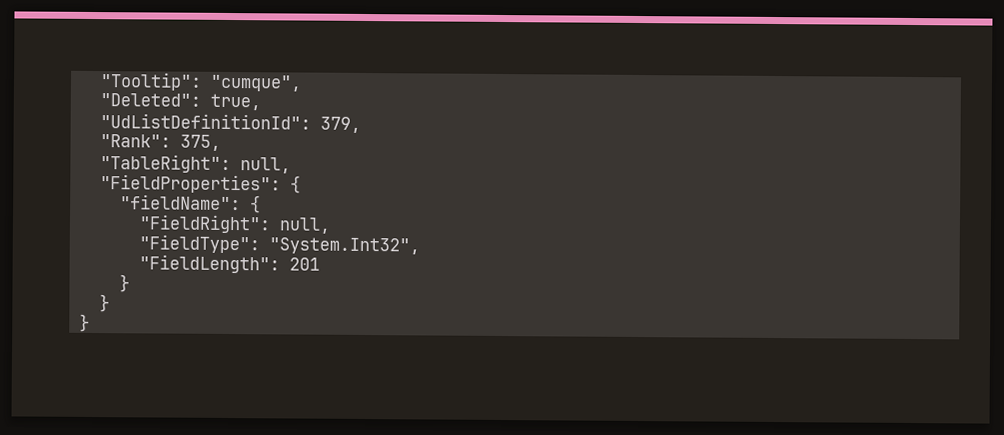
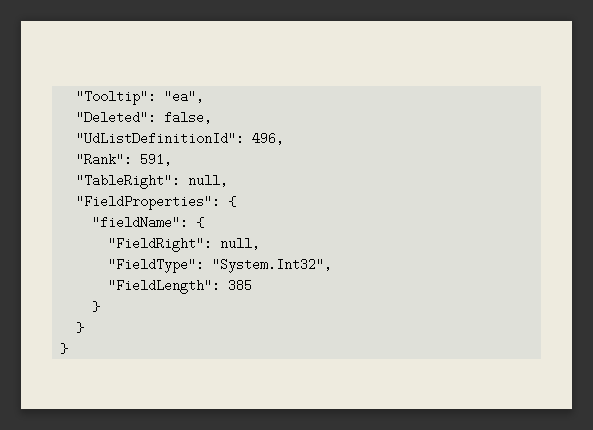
- "Tooltip": "cumque",
+ "Tooltip": "ea",
- "Deleted": true,
+ "Deleted": false,
- "UdListDefinitionId": 379,
+ "UdListDefinitionId": 496,
- "Rank": 375,
+ "Rank": 591,
- "FieldLength": 201
+ "FieldLength": 385

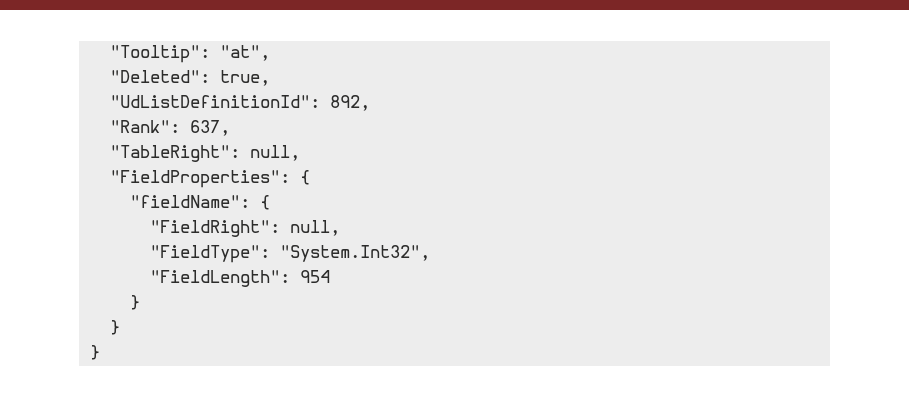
- "Tooltip": "ea",
+ "Tooltip": "at",
- "Deleted": false,
+ "Deleted": true,
- "UdListDefinitionId": 496,
+ "UdListDefinitionId": 892,
- "Rank": 591,
+ "Rank": 637,
- "FieldLength": 385
+ "FieldLength": 954

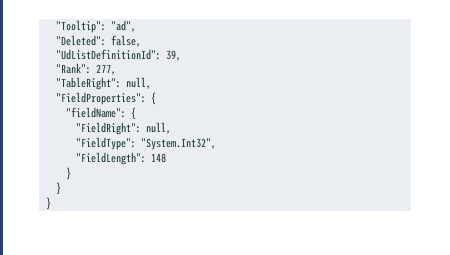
- "Tooltip": "at",
+ "Tooltip": "ad",
- "Deleted": true,
+ "Deleted": false,
- "UdListDefinitionId": 892,
+ "UdListDefinitionId": 39,
- "Rank": 637,
+ "Rank": 277,
- "FieldLength": 954
+ "FieldLength": 148

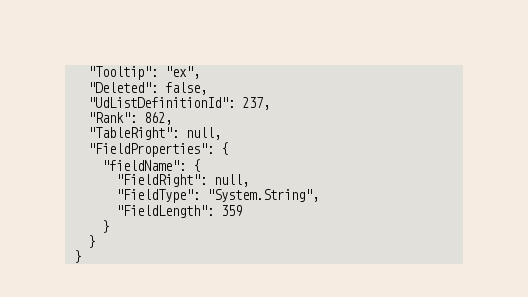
- "Tooltip": "ad",
+ "Tooltip": "ex",
- "UdListDefinitionId": 39,
+ "UdListDefinitionId": 237,
- "Rank": 277,
+ "Rank": 862,
- "FieldType": "System.Int32",
+ "FieldType": "System.String",
- "FieldLength": 148
+ "FieldLength": 359

